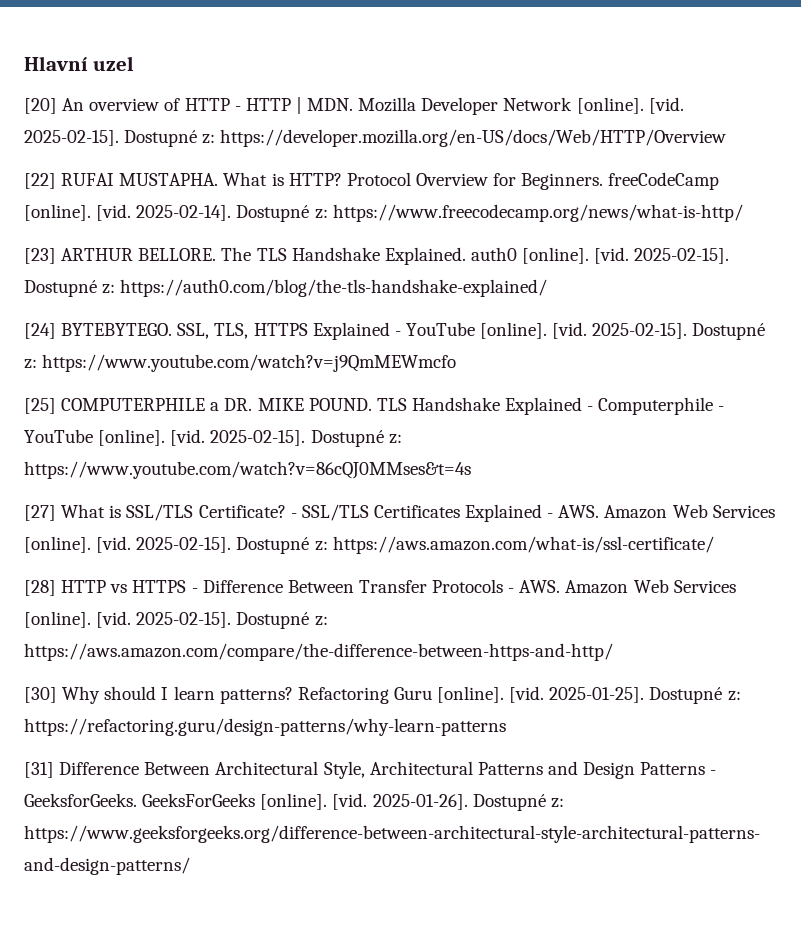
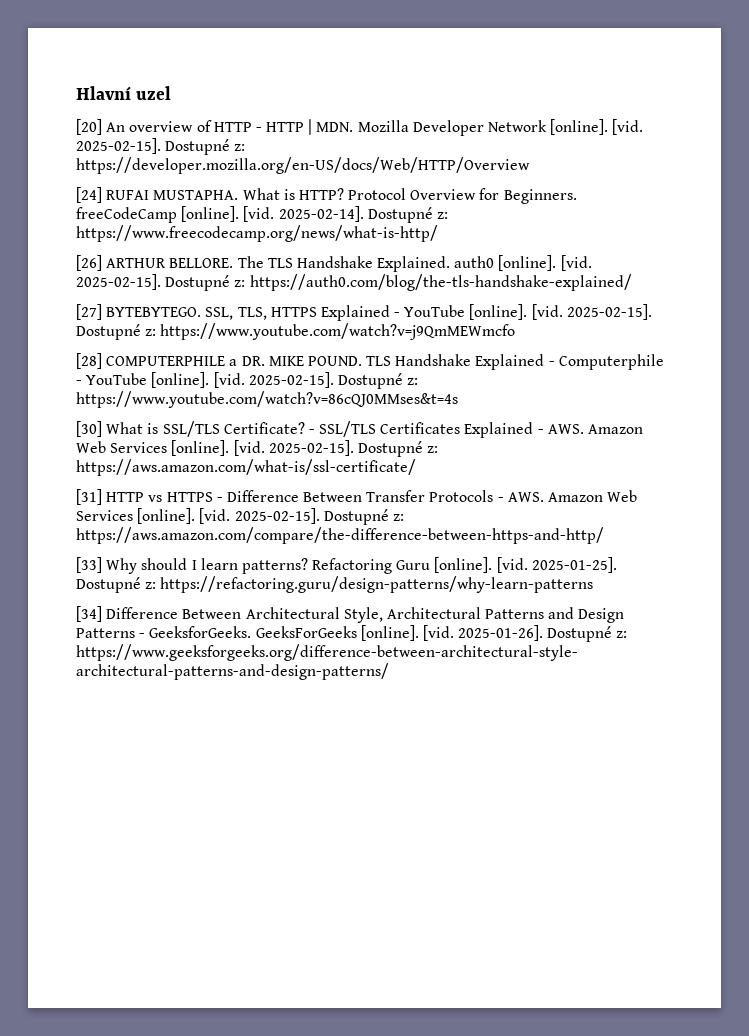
- [22] RUFAI MUSTAPHA.
+ [24] RUFAI MUSTAPHA.
- [23] ARTHUR BELLORE.
+ [26] ARTHUR BELLORE.
- [24] BYTEBYTEGO.
+ [27] BYTEBYTEGO.
- [25] COMPUTERPHILE a DR. MIKE POUND.
+ [28] COMPUTERPHILE a DR. MIKE POUND.
- [27] What is SSL/TLS Certificate?
+ [30] What is SSL/TLS Certificate?
- [28] HTTP vs HTTPS - Difference Between Transfer Protocols - AWS. Amazon Web Services [online].
+ [31] HTTP vs HTTPS - Difference Between Transfer Protocols - AWS. Amazon Web Services [online].
- [30] Why should I learn patterns?
+ [33] Why should I learn patterns?
- [31] Difference Between Architectural Style, Architectural Patterns and Design Patterns - GeeksforGeeks.
+ [34] Difference Between Architectural Style, Architectural Patterns and Design Patterns - GeeksforGeeks.

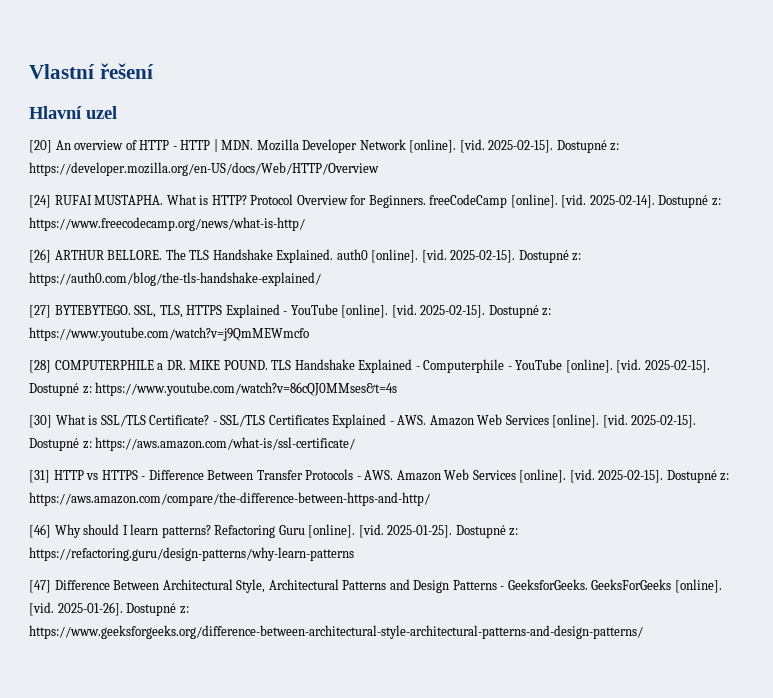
+ Vlastní řešení
- [33] Why should I learn patterns?
+ [46] Why should I learn patterns?
- [34] Difference Between Architectural Style, Architectural Patterns and Design Patterns - GeeksforGeeks.
+ [47] Difference Between Architectural Style, Architectural Patterns and Design Patterns - GeeksforGeeks.

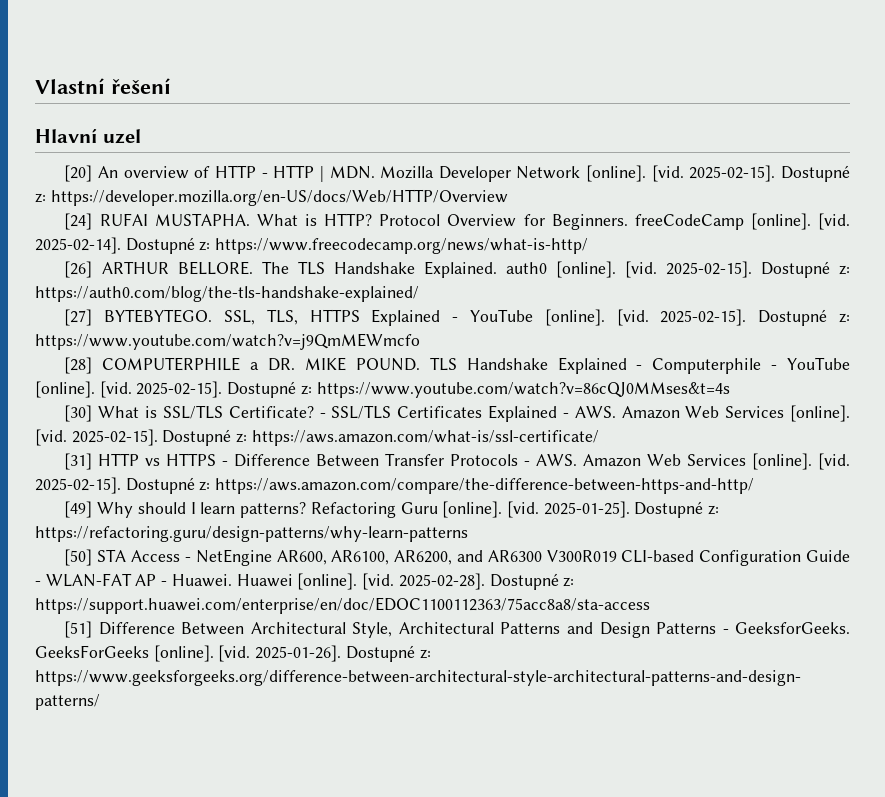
- [46] Why should I learn patterns?
+ [49] Why should I learn patterns?
- [47] Difference Between Architectural Style, Architectural Patterns and Design Patterns - GeeksforGeeks.
+ [50] STA Access - NetEngine AR600, AR6100, AR6200, and AR6300 V300R019 CLI-based Configuration Guide - WLAN-FAT AP - Huawei. Huawei [online]. [vid. 2025-02-28]. Dostupné z: https://support.huawei.com/enterprise/en/doc/EDOC1100112363/75acc8a8/sta-access
+ [51] Difference Between Architectural Style, Architectural Patterns and Design Patterns - GeeksforGeeks.

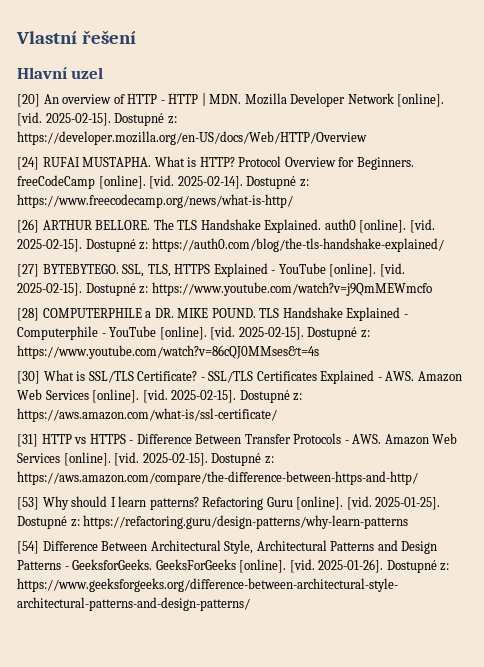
- [49] Why should I learn patterns?
+ [53] Why should I learn patterns?
- [50] STA Access - NetEngine AR600, AR6100, AR6200, and AR6300 V300R019 CLI-based Configuration Guide - WLAN-FAT AP - Huawei. Huawei [online]. [vid. 2025-02-28]. Dostupné z: https://support.huawei.com/enterprise/en/doc/EDOC1100112363/75acc8a8/sta-access
- [51] Difference Between Architectural Style, Architectural Patterns and Design Patterns - GeeksforGeeks.
+ [54] Difference Between Architectural Style, Architectural Patterns and Design Patterns - GeeksforGeeks.

